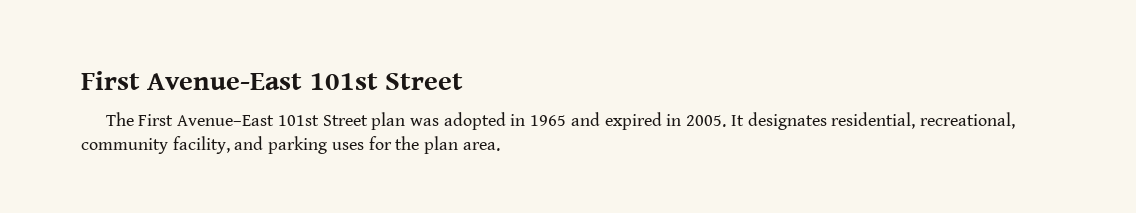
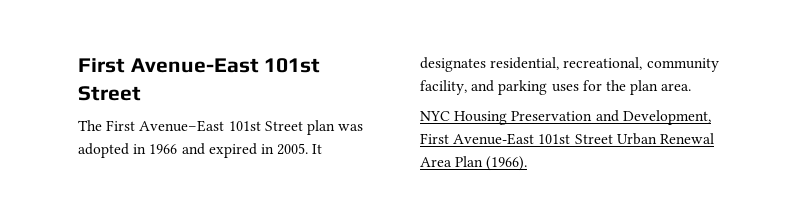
- The First Avenue–East 101st Street plan was adopted in 1965 and expired in 2005.
+ The First Avenue–East 101st Street plan was adopted in 1966 and expired in 2005.
+ NYC Housing Preservation and Development, First Avenue-East 101st Street Urban Renewal Area Plan (1966).

